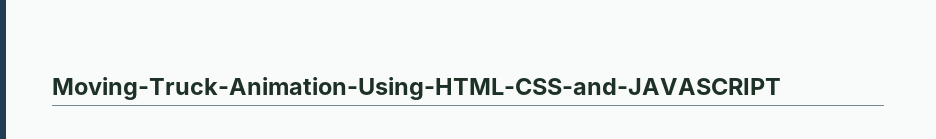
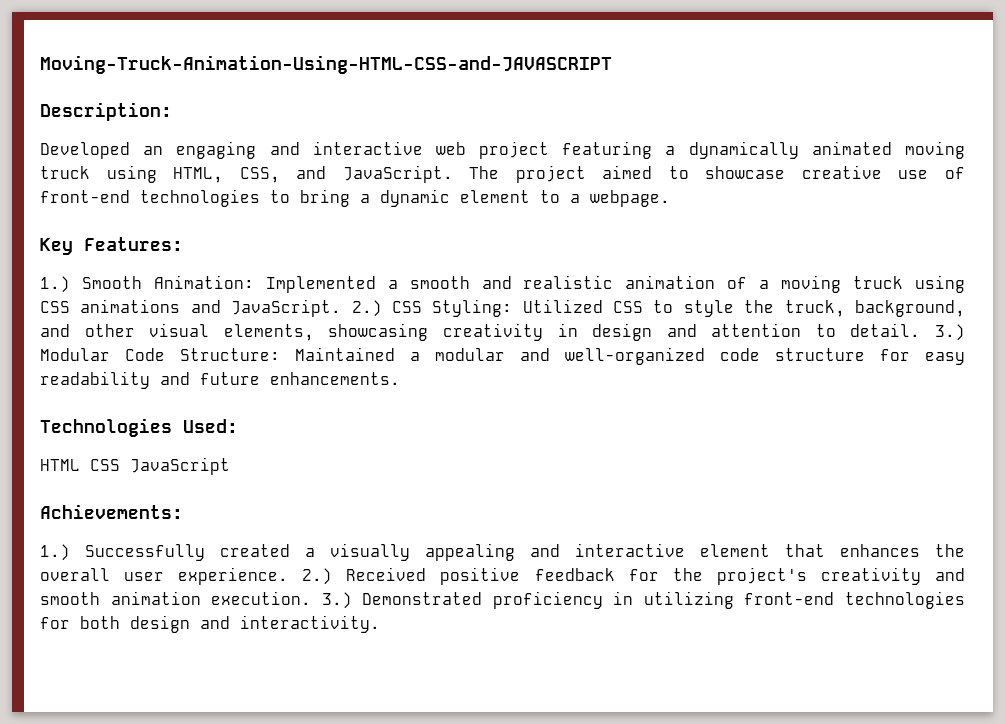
+ Description:
+ Developed an engaging and interactive web project featuring a dynamically animated moving truck using HTML, CSS, and JavaScript. The project aimed to showcase creative use of front-end technologies to bring a dynamic element to a webpage.
+ Key Features:
+ 1.) Smooth Animation: Implemented a smooth and realistic animation of a moving truck using CSS animations and JavaScript. 2.) CSS Styling: Utilized CSS to style the truck, background, and other visual elements, showcasing creativity in design and attention to detail. 3.) Modular Code Structure: Maintained a modular and well-organized code structure for easy readability and future enhancements.
+ Technologies Used:
+ HTML CSS JavaScript
+ Achievements:
+ 1.) Successfully created a visually appealing and interactive element that enhances the overall user experience. 2.) Received positive feedback for the project's creativity and smooth animation execution. 3.) Demonstrated proficiency in utilizing front-end technologies for both design and interactivity.

